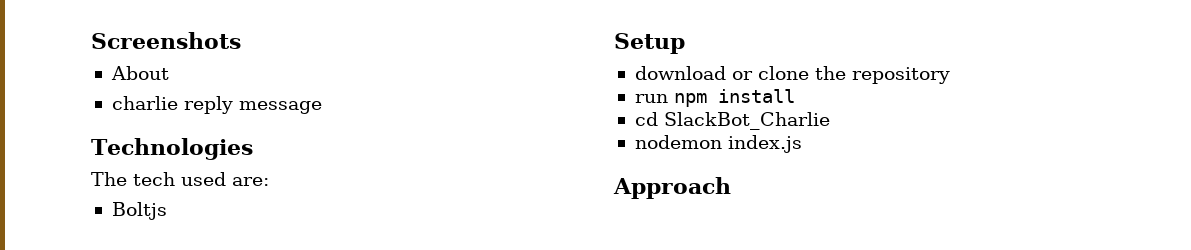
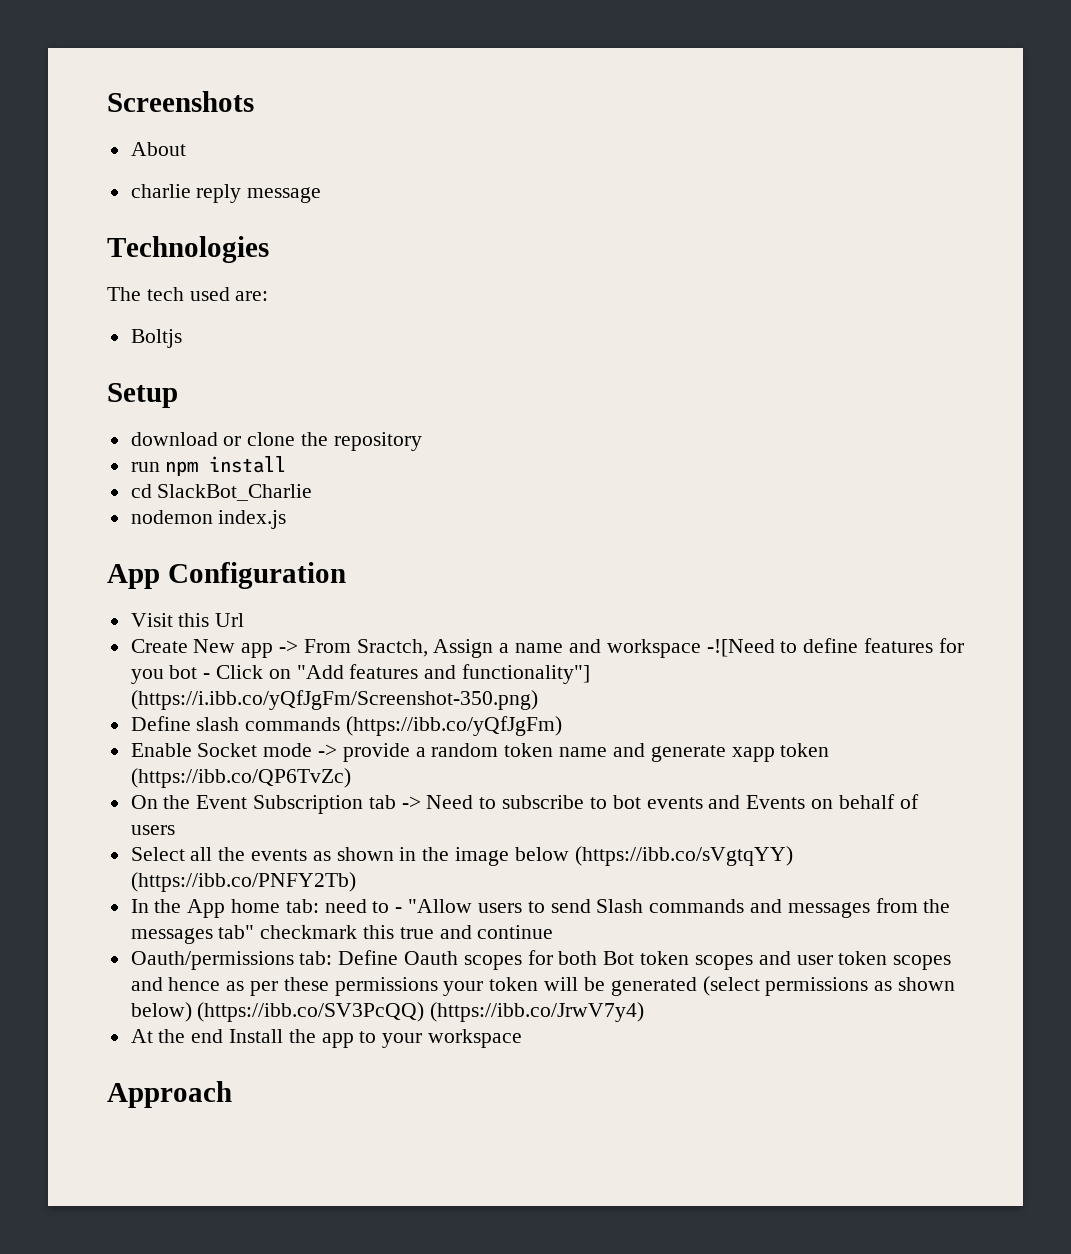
+ App Configuration
+ Visit this Url
+ Create New app -> From Sractch, Assign a name and workspace -![Need to define features for you bot - Click on "Add features and functionality"] (https://i.ibb.co/yQfJgFm/Screenshot-350.png)
+ Define slash commands (https://ibb.co/yQfJgFm)
+ Enable Socket mode -> provide a random token name and generate xapp token (https://ibb.co/QP6TvZc)
+ On the Event Subscription tab -> Need to subscribe to bot events and Events on behalf of users
+ Select all the events as shown in the image below (https://ibb.co/sVgtqYY) (https://ibb.co/PNFY2Tb)
+ In the App home tab: need to - "Allow users to send Slash commands and messages from the messages tab" checkmark this true and continue
+ Oauth/permissions tab: Define Oauth scopes for both Bot token scopes and user token scopes and hence as per these permissions your token will be generated (select permissions as shown below) (https://ibb.co/SV3PcQQ) (https://ibb.co/JrwV7y4)
+ At the end Install the app to your workspace

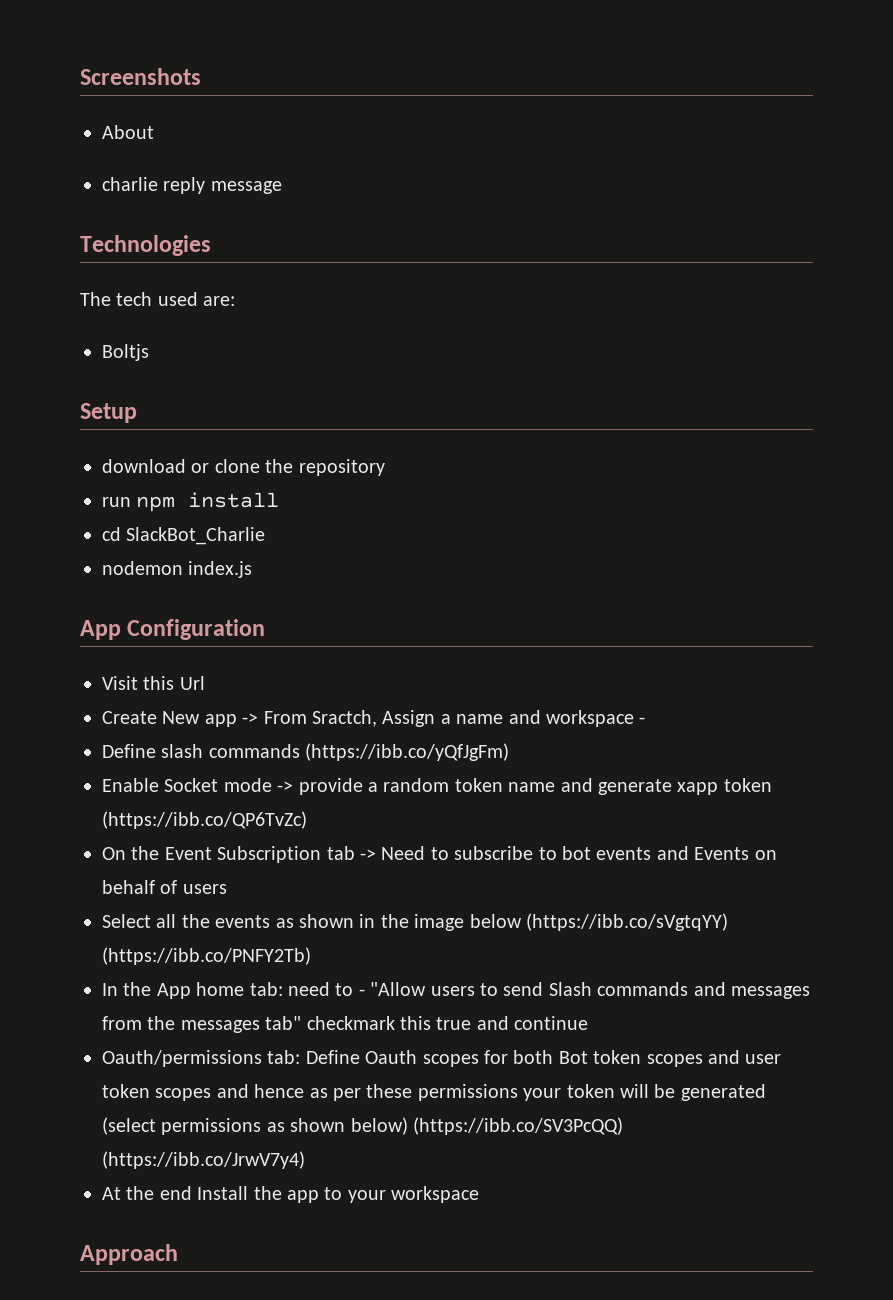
- Create New app -> From Sractch, Assign a name and workspace -![Need to define features for you bot - Click on "Add features and functionality"] (https://i.ibb.co/yQfJgFm/Screenshot-350.png)
+ Create New app -> From Sractch, Assign a name and workspace -

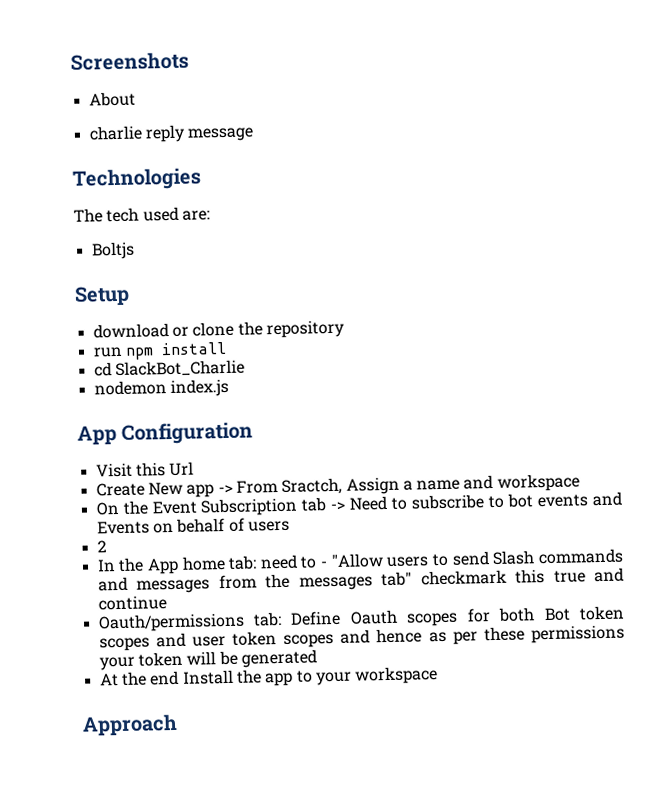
- Create New app -> From Sractch, Assign a name and workspace -
- Define slash commands (https://ibb.co/yQfJgFm)
- Enable Socket mode -> provide a random token name and generate xapp token (https://ibb.co/QP6TvZc)
+ Create New app -> From Sractch, Assign a name and workspace
- Select all the events as shown in the image below (https://ibb.co/sVgtqYY) (https://ibb.co/PNFY2Tb)
+ 2
- Oauth/permissions tab: Define Oauth scopes for both Bot token scopes and user token scopes and hence as per these permissions your token will be generated (select permissions as shown below) (https://ibb.co/SV3PcQQ) (https://ibb.co/JrwV7y4)
+ Oauth/permissions tab: Define Oauth scopes for both Bot token scopes and user token scopes and hence as per these permissions your token will be generated

